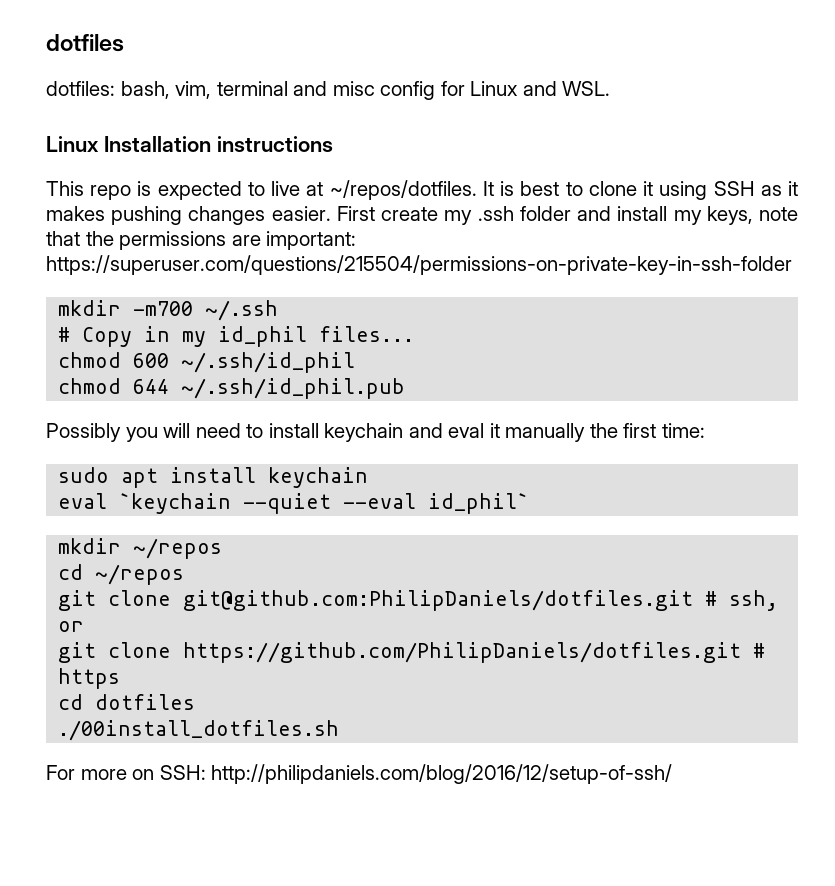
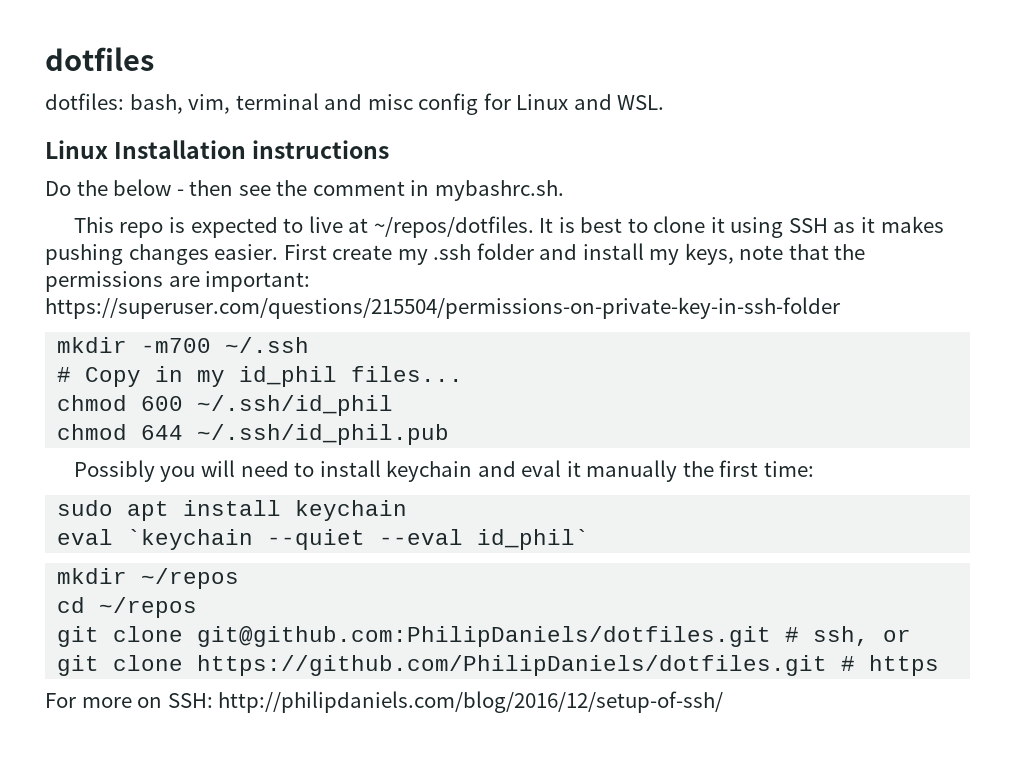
+ Do the below - then see the comment in mybashrc.sh.
- cd dotfiles
- ./00install_dotfiles.sh

